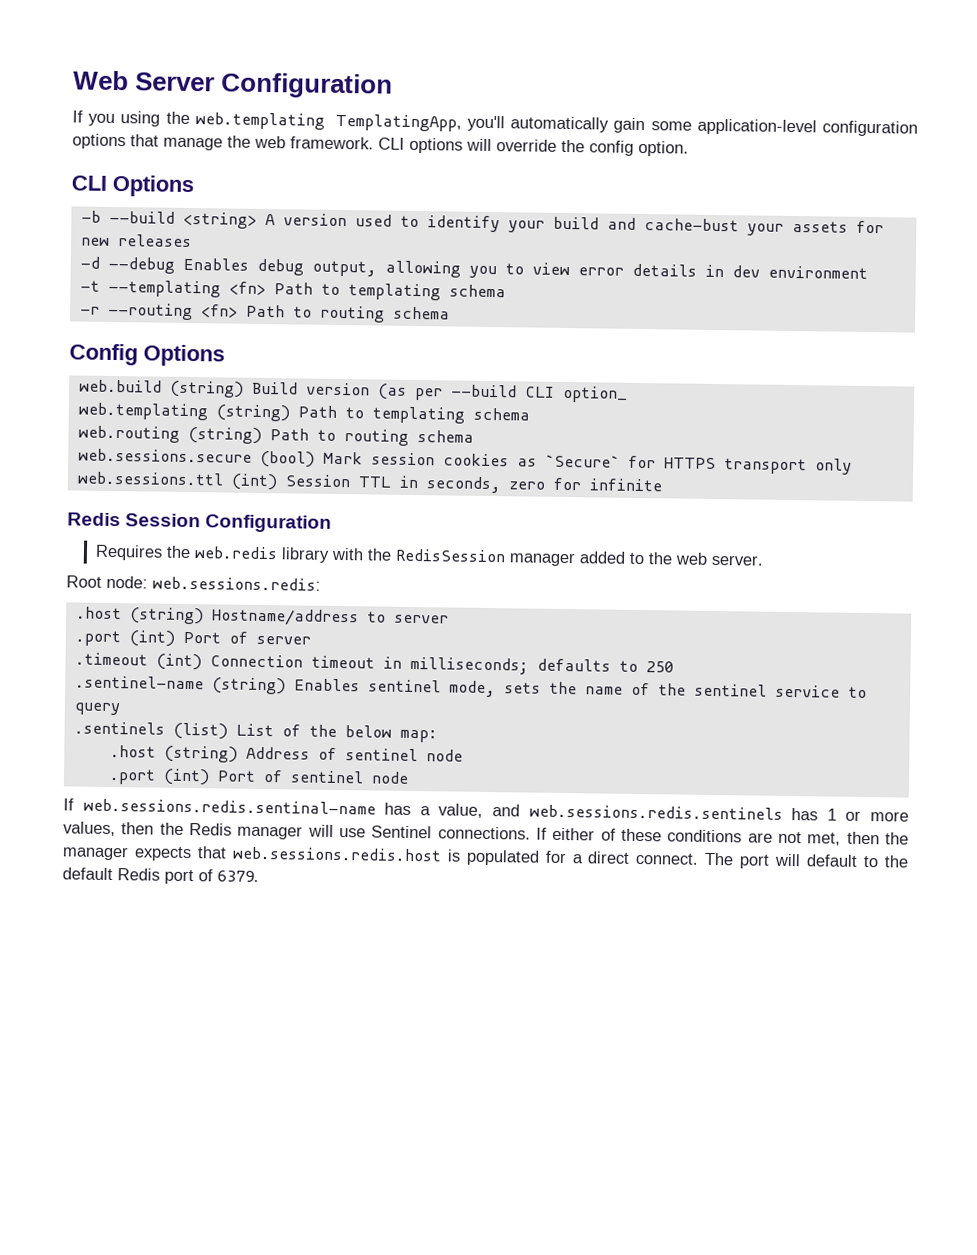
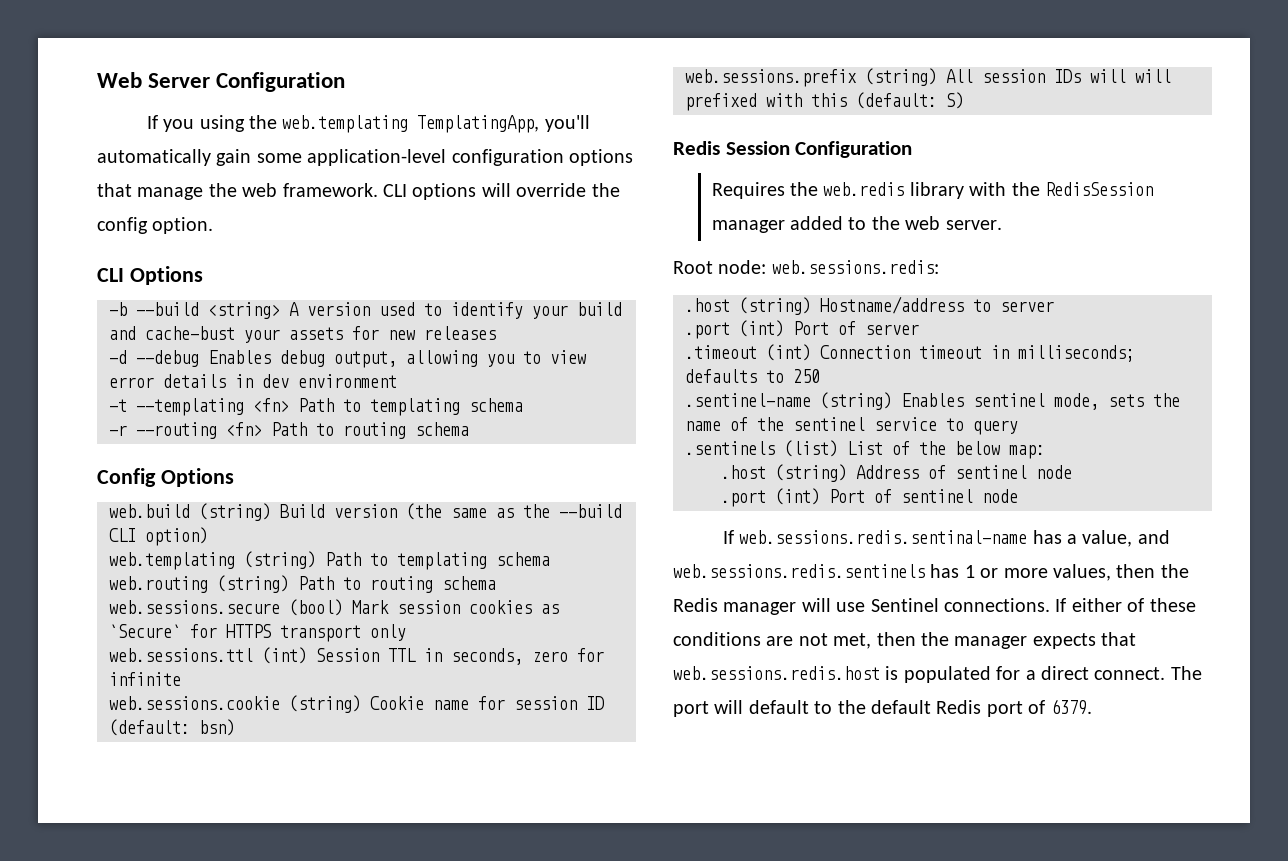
- web.build (string) Build version (as per --build CLI option_
+ web.build (string) Build version (the same as the --build CLI option)
+ web.sessions.cookie (string) Cookie name for session ID (default: bsn)
+ web.sessions.prefix (string) All session IDs will will prefixed with this (default: S)

